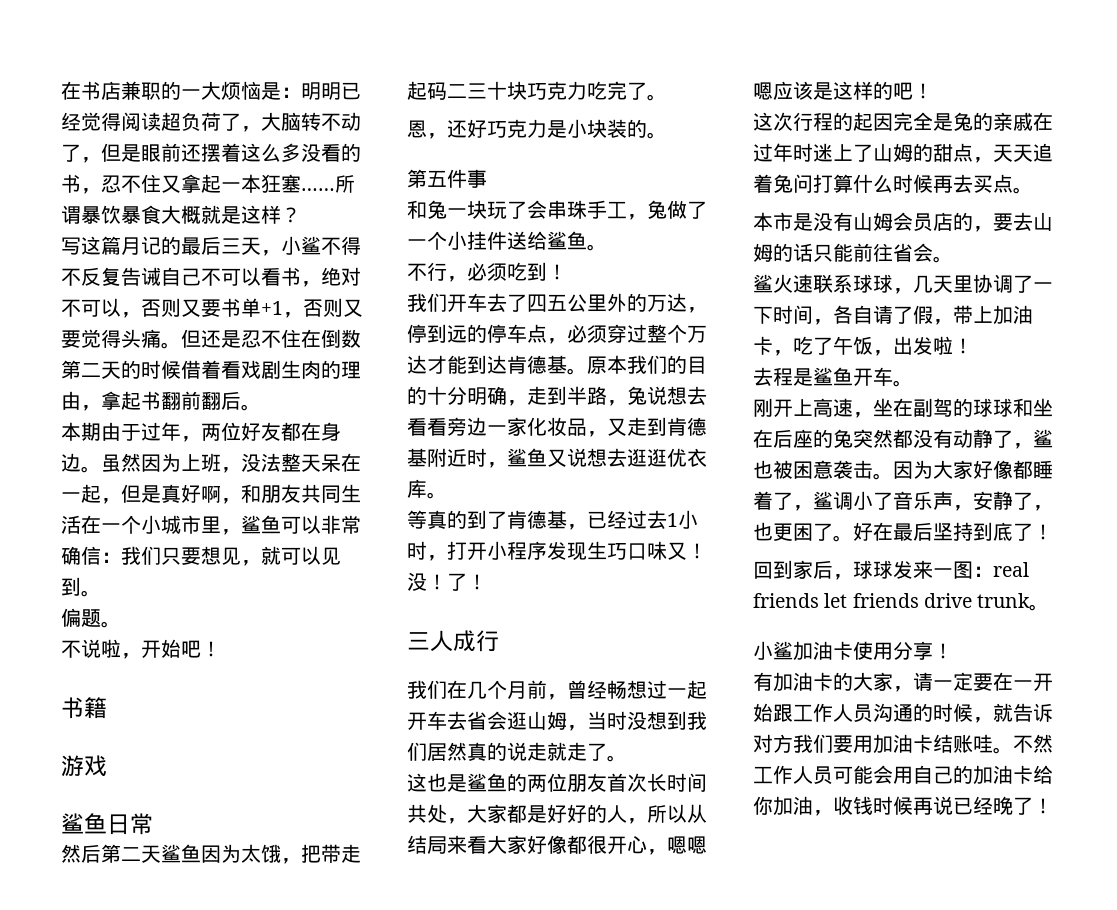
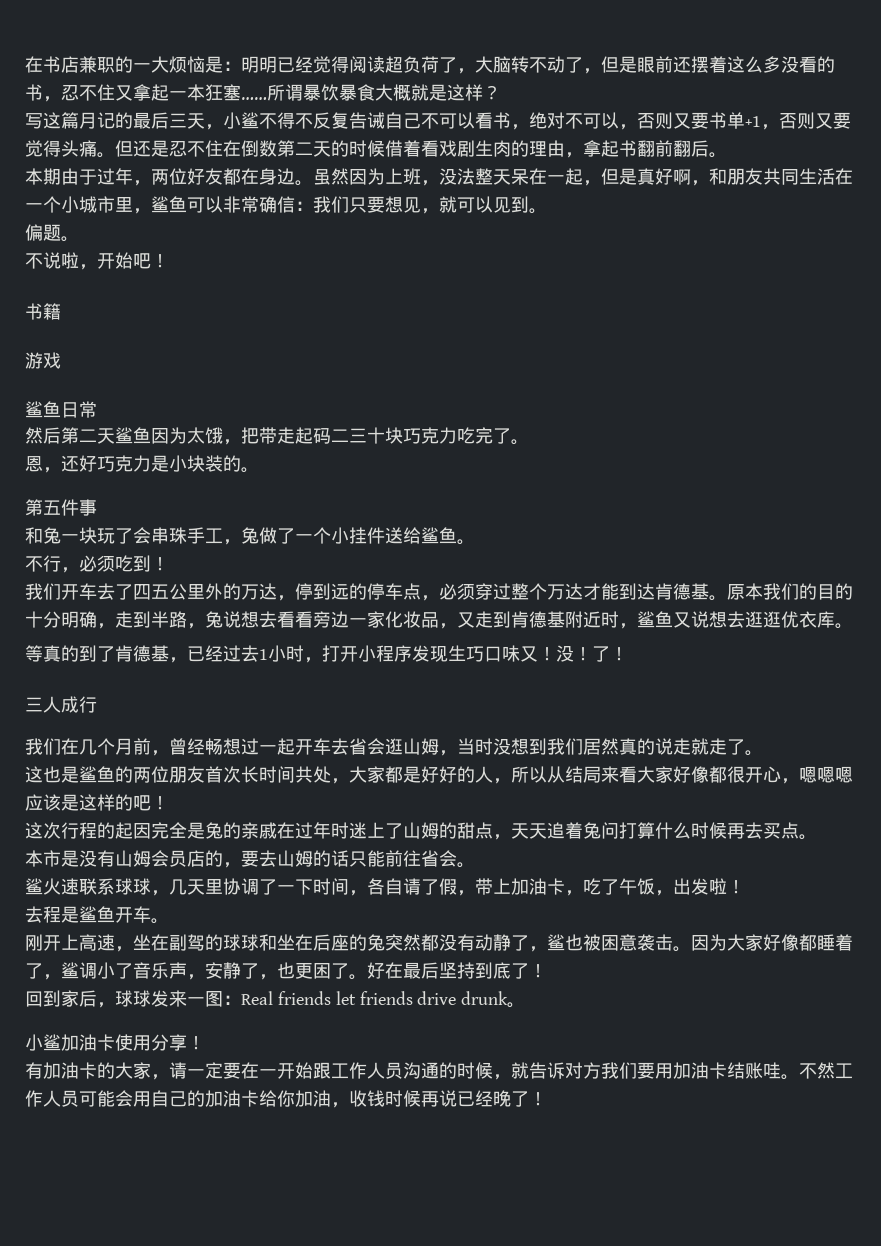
- 回到家后，球球发来一图：real friends let friends drive trunk。
+ 回到家后，球球发来一图：Real friends let friends drive drunk。

